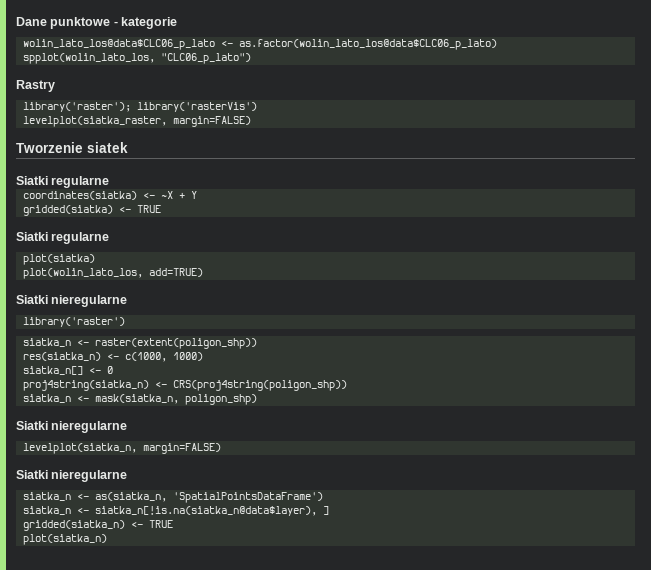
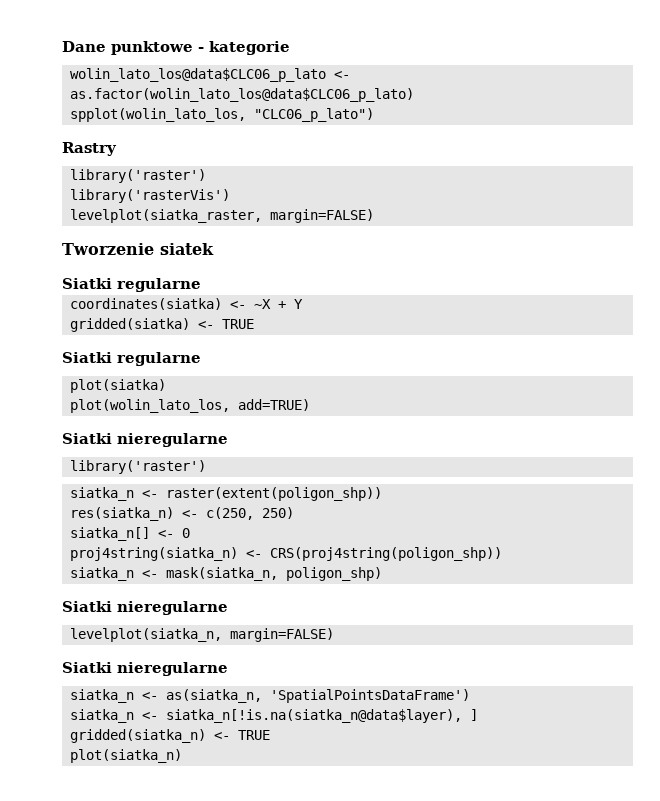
  Rastry
- library('raster'); library('rasterVis')
+ library('raster')
+ library('rasterVis')
- res(siatka_n) <- c(1000, 1000)
+ res(siatka_n) <- c(250, 250)

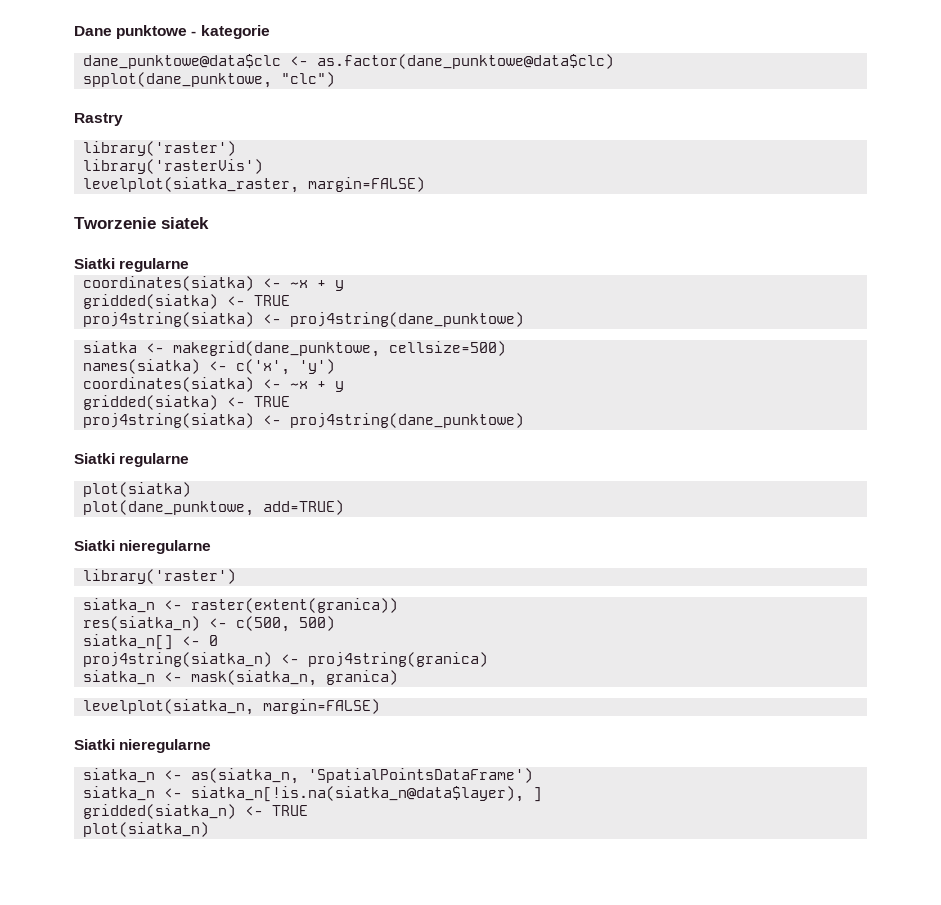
- wolin_lato_los@data$CLC06_p_lato <- as.factor(wolin_lato_los@data$CLC06_p_lato)
- spplot(wolin_lato_los, "CLC06_p_lato")
+ dane_punktowe@data$clc <- as.factor(dane_punktowe@data$clc)
+ spplot(dane_punktowe, "clc")
  Tworzenie siatek
  Siatki regularne
- coordinates(siatka) <- ~X + Y
+ coordinates(siatka) <- ~x + y
  gridded(siatka) <- TRUE
+ proj4string(siatka) <- proj4string(dane_punktowe)
+ siatka <- makegrid(dane_punktowe, cellsize=500)
+ names(siatka) <- c('x', 'y')
+ coordinates(siatka) <- ~x + y
+ gridded(siatka) <- TRUE
+ proj4string(siatka) <- proj4string(dane_punktowe)
- plot(wolin_lato_los, add=TRUE)
+ plot(dane_punktowe, add=TRUE)
- siatka_n <- raster(extent(poligon_shp))
+ siatka_n <- raster(extent(granica))
- res(siatka_n) <- c(250, 250)
+ res(siatka_n) <- c(500, 500)
- proj4string(siatka_n) <- CRS(proj4string(poligon_shp))
+ proj4string(siatka_n) <- proj4string(granica)
- siatka_n <- mask(siatka_n, poligon_shp)
- Siatki nieregularne
+ siatka_n <- mask(siatka_n, granica)

